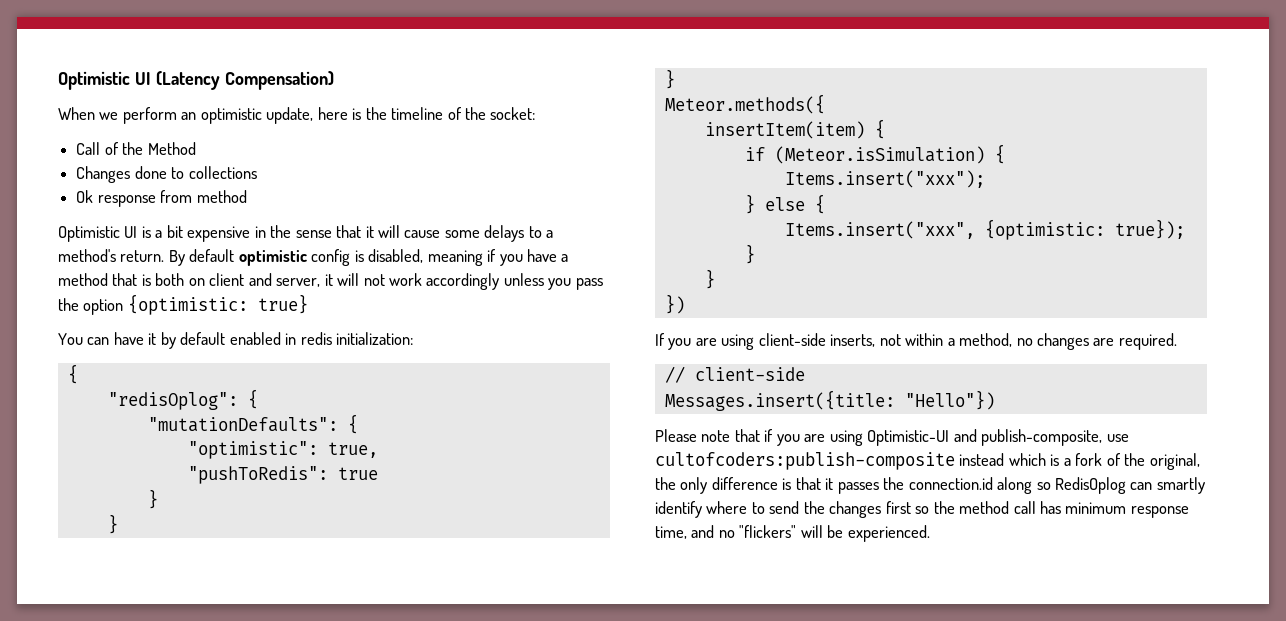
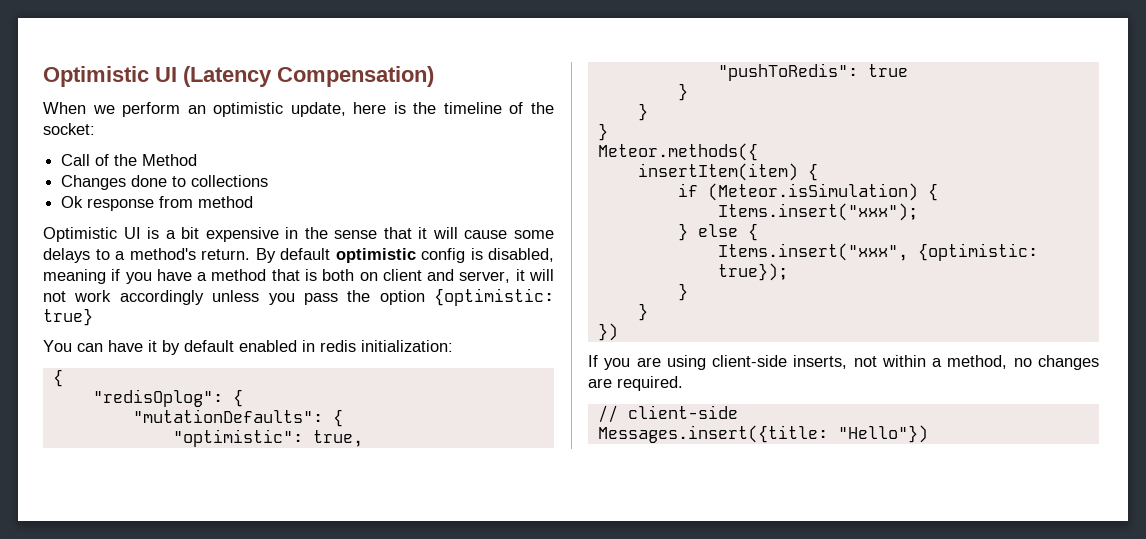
- Please note that if you are using Optimistic-UI and publish-composite, use cultofcoders:publish-composite instead which is a fork of the original, the only difference is that it passes the connection.id along so RedisOplog can smartly identify where to send the changes first so the method call has minimum response time, and no "flickers" will be experienced.

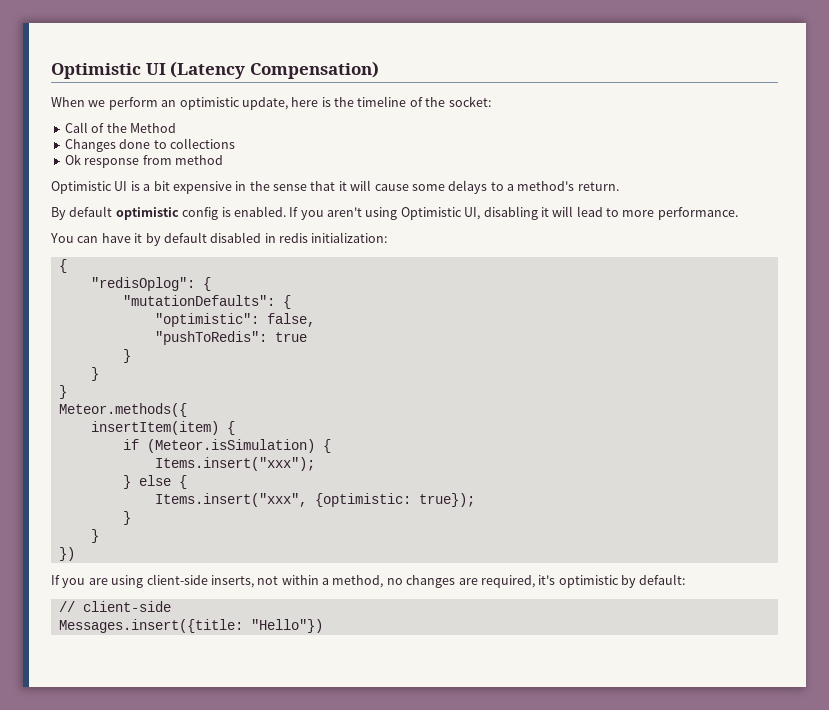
- Optimistic UI is a bit expensive in the sense that it will cause some delays to a method's return. By default optimistic config is disabled, meaning if you have a method that is both on client and server, it will not work accordingly unless you pass the option {optimistic: true}
+ Optimistic UI is a bit expensive in the sense that it will cause some delays to a method's return.
+ By default optimistic config is enabled. If you aren't using Optimistic UI, disabling it will lead to more performance.
- You can have it by default enabled in redis initialization:
+ You can have it by default disabled in redis initialization:
- "optimistic": true,
+ "optimistic": false,
- If you are using client-side inserts, not within a method, no changes are required.
+ If you are using client-side inserts, not within a method, no changes are required, it's optimistic by default:

